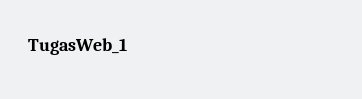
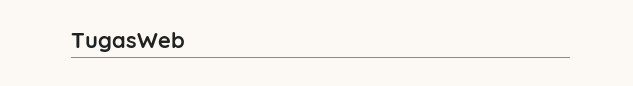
- TugasWeb_1
+ TugasWeb

